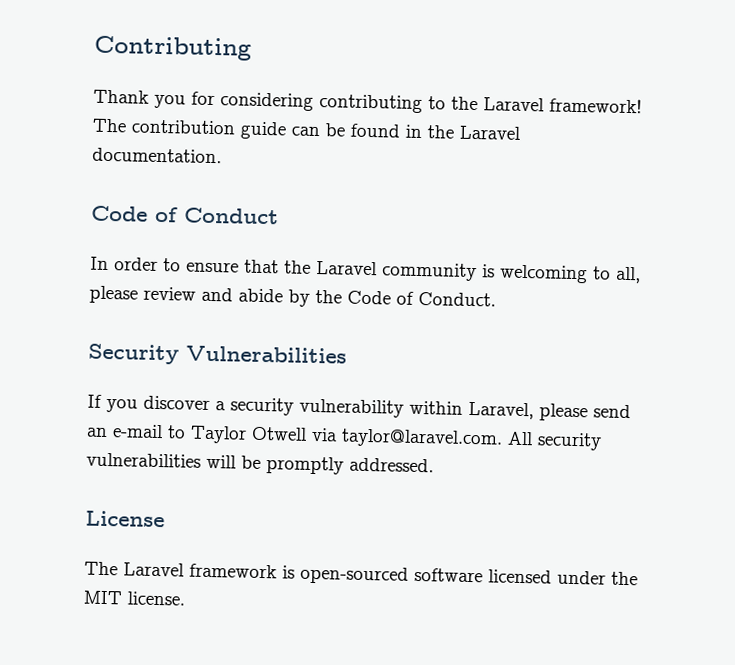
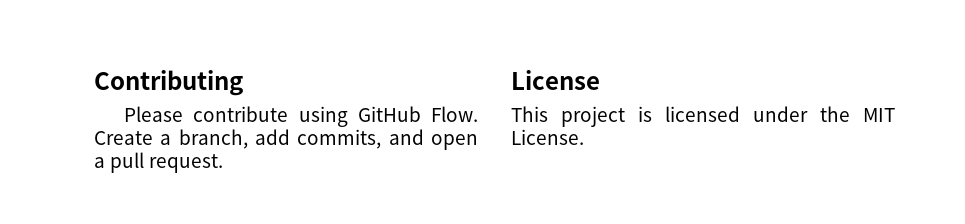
- Thank you for considering contributing to the Laravel framework! The contribution guide can be found in the Laravel documentation.
- Code of Conduct
- In order to ensure that the Laravel community is welcoming to all, please review and abide by the Code of Conduct.
- Security Vulnerabilities
- If you discover a security vulnerability within Laravel, please send an e-mail to Taylor Otwell via taylor@laravel.com. All security vulnerabilities will be promptly addressed.
+ Please contribute using GitHub Flow. Create a branch, add commits, and open a pull request.
  License
- The Laravel framework is open-sourced software licensed under the MIT license.
+ This project is licensed under the MIT License.

